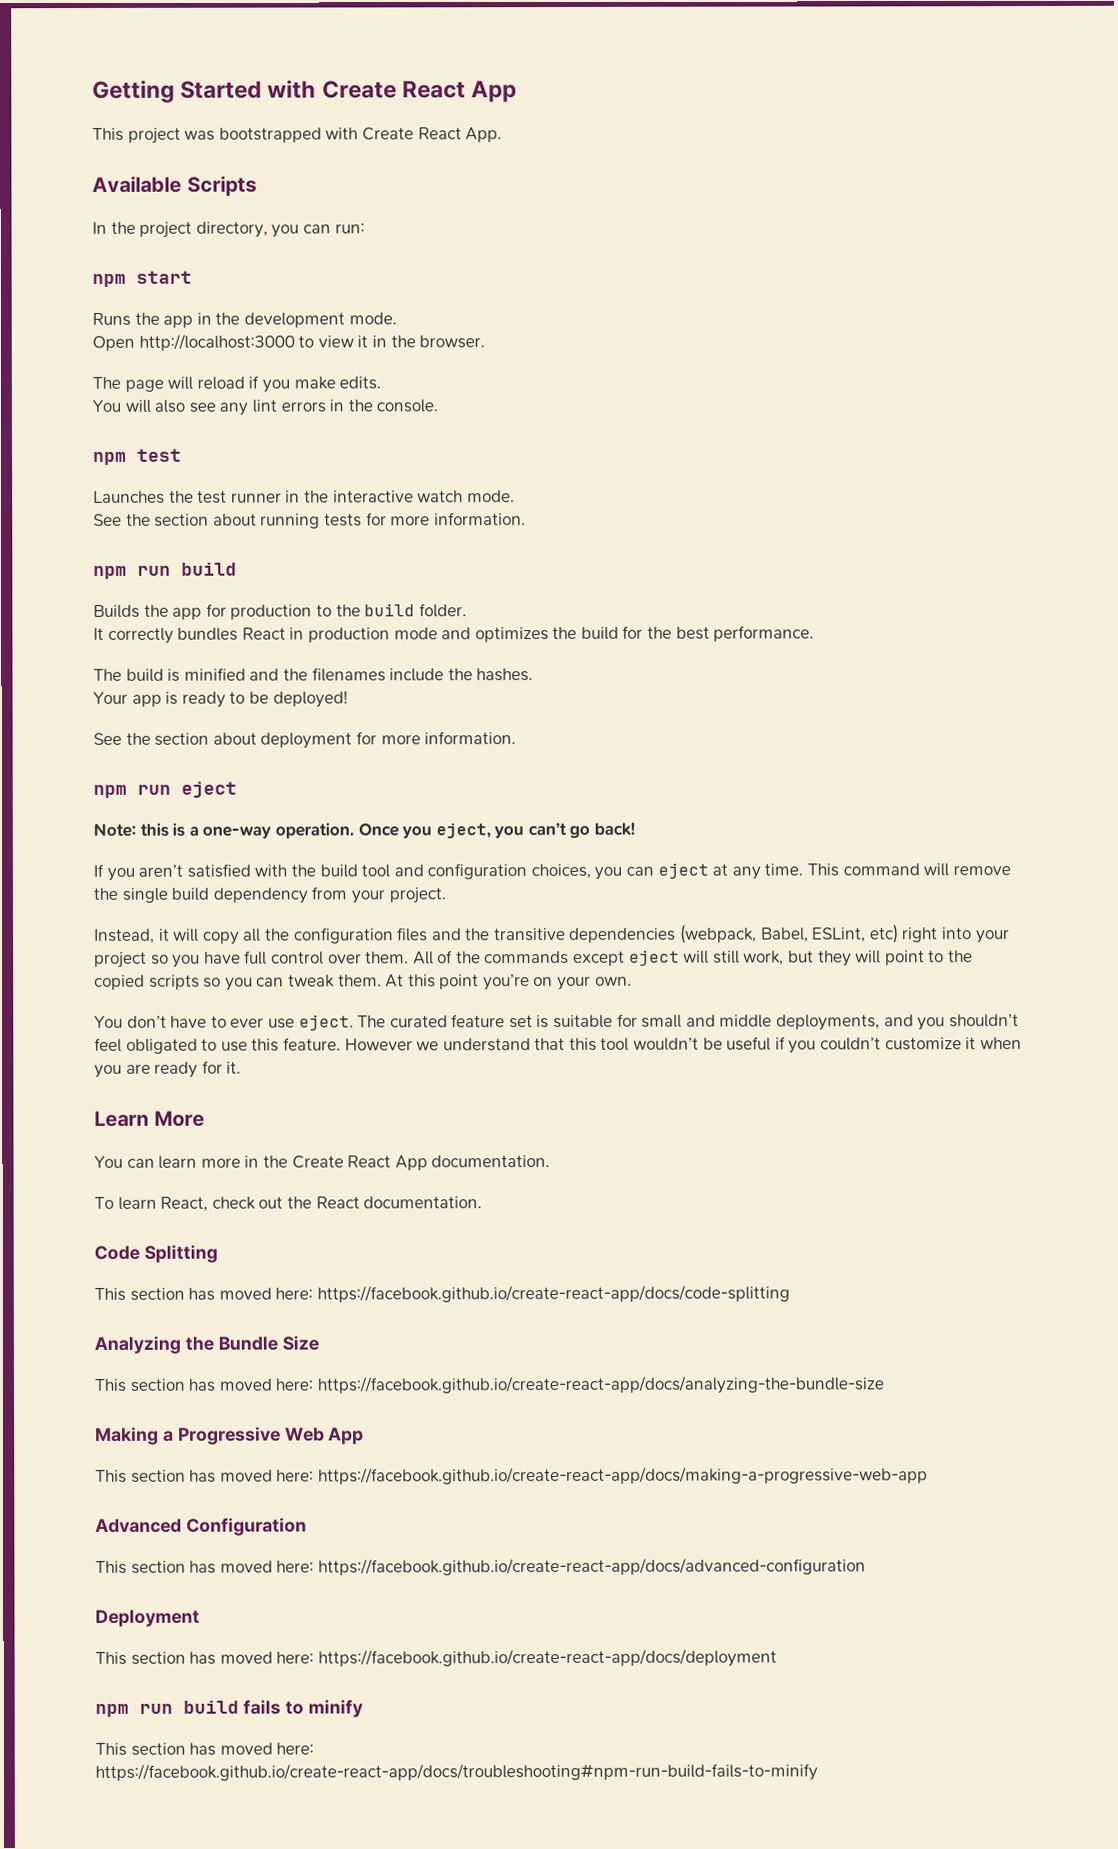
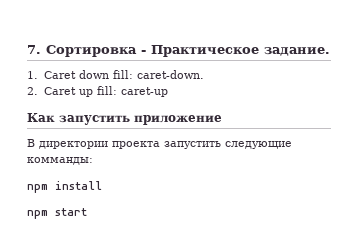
- Getting Started with Create React App
- This project was bootstrapped with Create React App.
- Available Scripts
- In the project directory, you can run:
+ 7. Сортировка - Практическое задание.
+ 1. Caret down fill: caret-down.
+ 2. Caret up fill: caret-up
+ Как запустить приложение
+ В директории проекта запустить следующие комманды:
+ npm install
  npm start
- Runs the app in the development mode.
- Open http://localhost:3000 to view it in the browser.
- The page will reload if you make edits.
- You will also see any lint errors in the console.
- npm test
- Launches the test runner in the interactive watch mode.
- See the section about running tests for more information.
- npm run build
- Builds the app for production to the build folder.
- It correctly bundles React in production mode and optimizes the build for the best performance.
- The build is minified and the filenames include the hashes.
- Your app is ready to be deployed!
- See the section about deployment for more information.
- npm run eject
- Note: this is a one-way operation. Once you eject, you can’t go back!
- If you aren’t satisfied with the build tool and configuration choices, you can eject at any time. This command will remove the single build dependency from your project.
- Instead, it will copy all the configuration files and the transitive dependencies (webpack, Babel, ESLint, etc) right into your project so you have full control over them. All of the commands except eject will still work, but they will point to the copied scripts so you can tweak them. At this point you’re on your own.
- You don’t have to ever use eject. The curated feature set is suitable for small and middle deployments, and you shouldn’t feel obligated to use this feature. However we understand that this tool wouldn’t be useful if you couldn’t customize it when you are ready for it.
- Learn More
- You can learn more in the Create React App documentation.
- To learn React, check out the React documentation.
- Code Splitting
- This section has moved here: https://facebook.github.io/create-react-app/docs/code-splitting
- Analyzing the Bundle Size
- This section has moved here: https://facebook.github.io/create-react-app/docs/analyzing-the-bundle-size
- Making a Progressive Web App
- This section has moved here: https://facebook.github.io/create-react-app/docs/making-a-progressive-web-app
- Advanced Configuration
- This section has moved here: https://facebook.github.io/create-react-app/docs/advanced-configuration
- Deployment
- This section has moved here: https://facebook.github.io/create-react-app/docs/deployment
- npm run build fails to minify
- This section has moved here: https://facebook.github.io/create-react-app/docs/troubleshooting#npm-run-build-fails-to-minify

